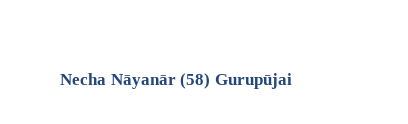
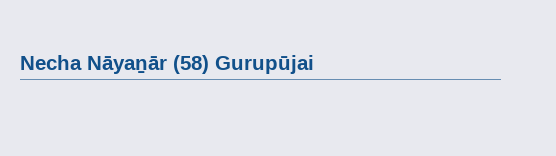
- Necha Nāyanār (58) Gurupūjai
+ Necha Nāyaṉār (58) Gurupūjai

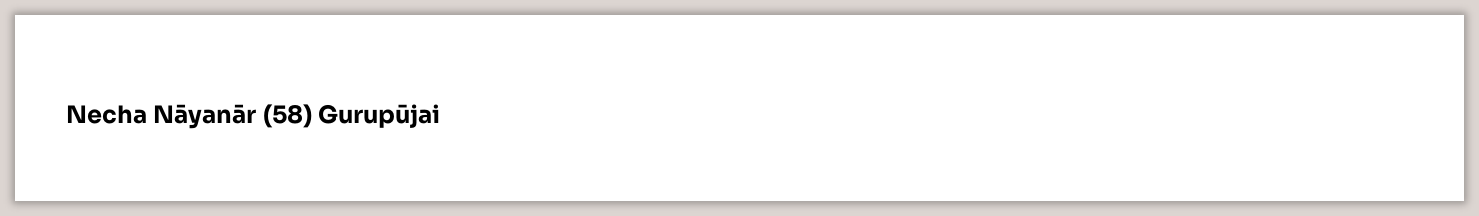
- Necha Nāyaṉār (58) Gurupūjai
+ Necha Nāyanār (58) Gurupūjai

